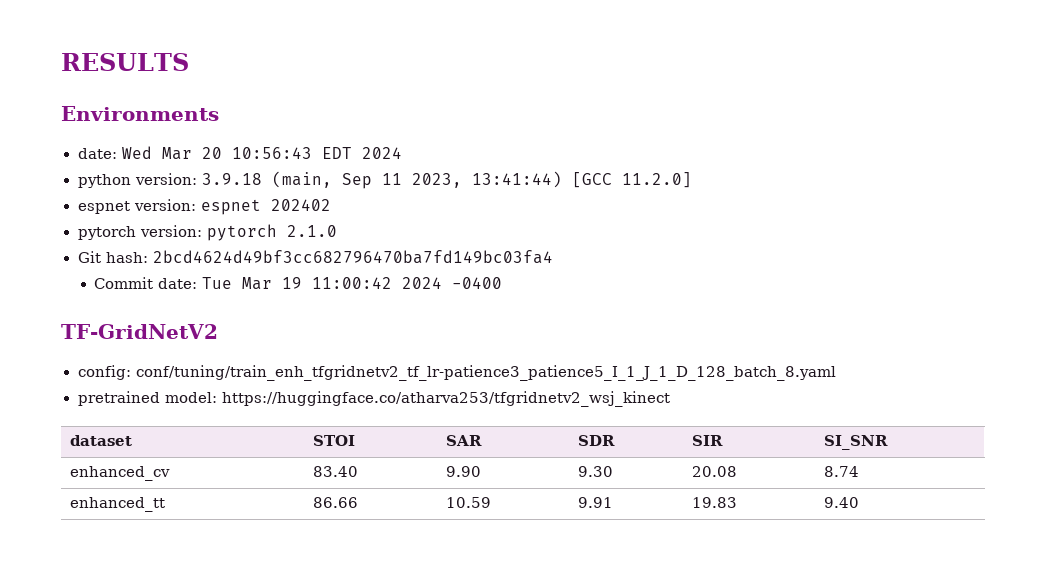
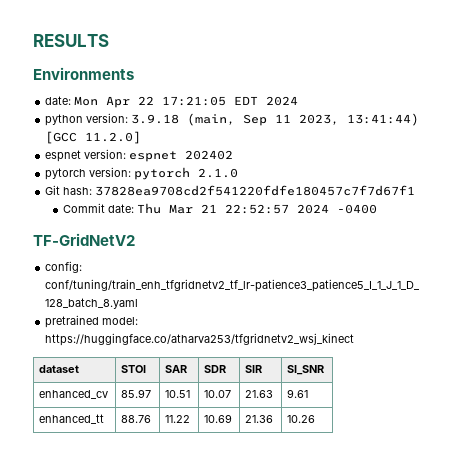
- date: Wed Mar 20 10:56:43 EDT 2024
+ date: Mon Apr 22 17:21:05 EDT 2024
- Git hash: 2bcd4624d49bf3cc682796470ba7fd149bc03fa4
+ Git hash: 37828ea9708cd2f541220fdfe180457c7f7d67f1
- Commit date: Tue Mar 19 11:00:42 2024 -0400
+ Commit date: Thu Mar 21 22:52:57 2024 -0400
- enhanced_cv | 83.40 | 9.90 | 9.30 | 20.08 | 8.74
- enhanced_tt | 86.66 | 10.59 | 9.91 | 19.83 | 9.40
+ enhanced_cv | 85.97 | 10.51 | 10.07 | 21.63 | 9.61
+ enhanced_tt | 88.76 | 11.22 | 10.69 | 21.36 | 10.26

